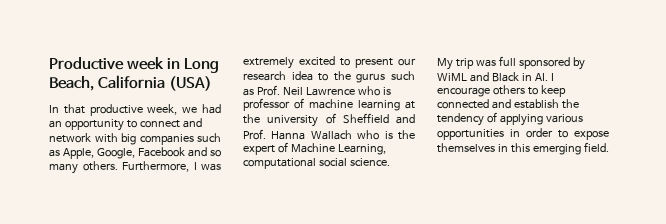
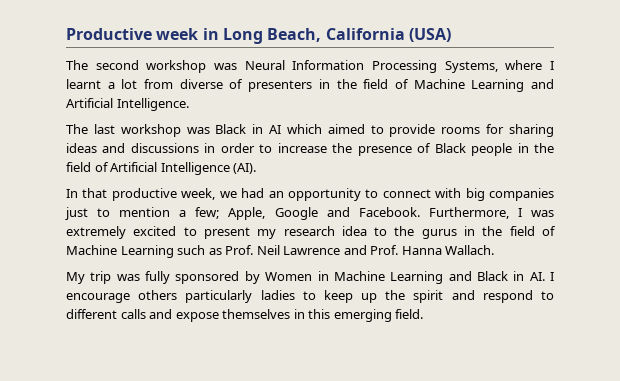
+ The second workshop was Neural Information Processing Systems, where I learnt a lot from diverse of presenters in the field of Machine Learning and Artificial Intelligence.
+ The last workshop was Black in AI which aimed to provide rooms for sharing ideas and discussions in order to increase the presence of Black people in the field of Artificial Intelligence (AI).
- In that productive week, we had an opportunity to connect and network with big companies such as Apple, Google, Facebook and so many others.
+ In that productive week, we had an opportunity to connect with big companies just to mention a few; Apple, Google and Facebook.
- Furthermore, I was extremely excited to present our research idea to the gurus such as Prof. Neil Lawrence who is professor of machine learning at the university of Sheffield and Prof. Hanna Wallach who is the expert of Machine Learning, computational social science.
+ Furthermore, I was extremely excited to present my research idea to the gurus in the field of Machine Learning such as Prof. Neil Lawrence and Prof. Hanna Wallach.
- My trip was full sponsored by WiML and Black in AI. I encourage others to keep connected and establish the tendency of applying various opportunities in order to expose themselves in this emerging field.
+ My trip was fully sponsored by Women in Machine Learning and Black in AI. I encourage others particularly ladies to keep up the spirit and respond to different calls and expose themselves in this emerging field.

